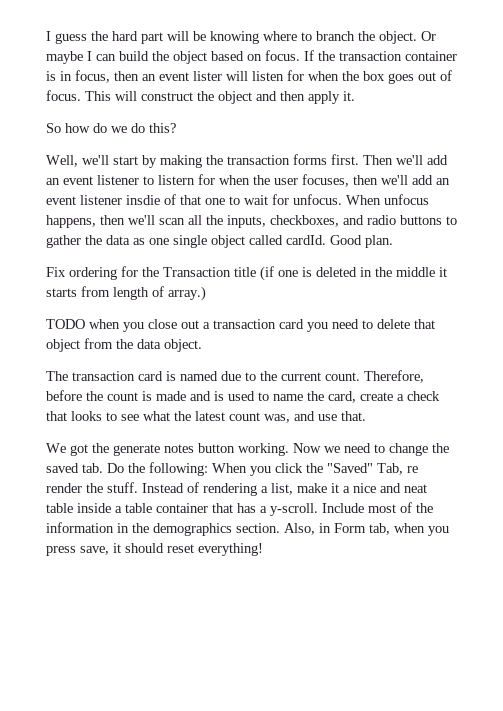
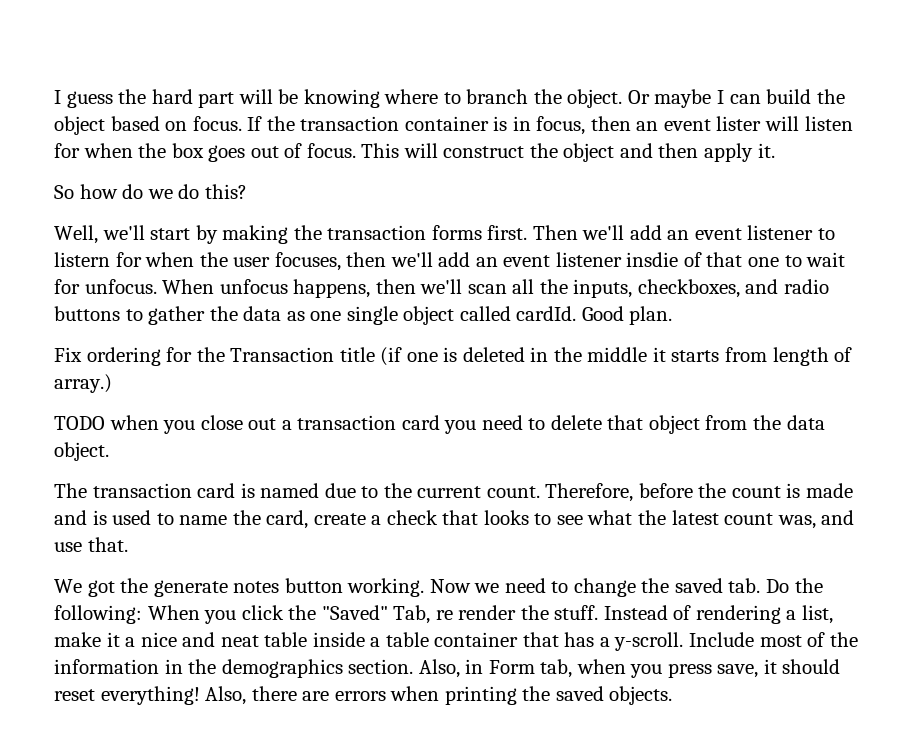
+ Also, there are errors when printing the saved objects.

